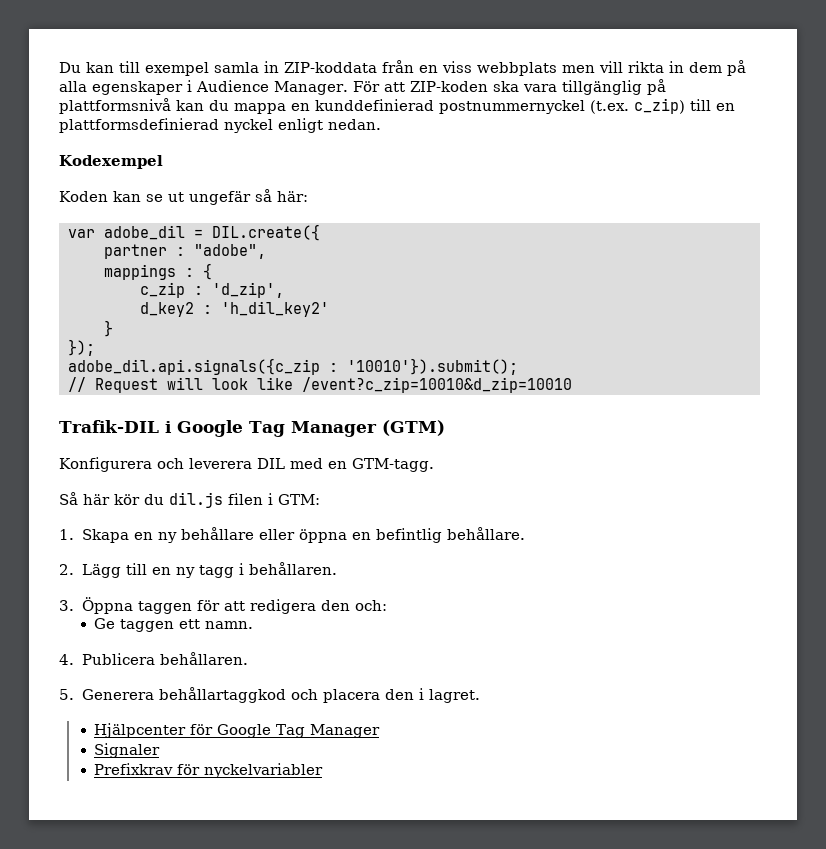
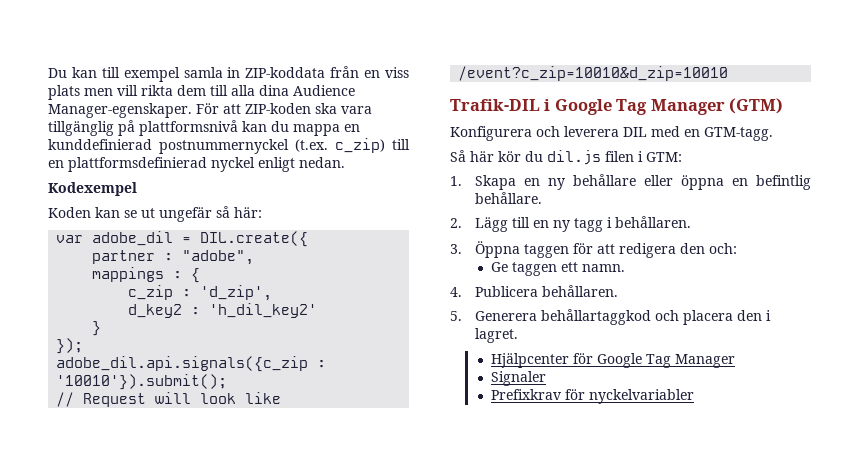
- Du kan till exempel samla in ZIP-koddata från en viss webbplats men vill rikta in dem på alla egenskaper i Audience Manager.
+ Du kan till exempel samla in ZIP-koddata från en viss plats men vill rikta dem till alla dina Audience Manager-egenskaper.

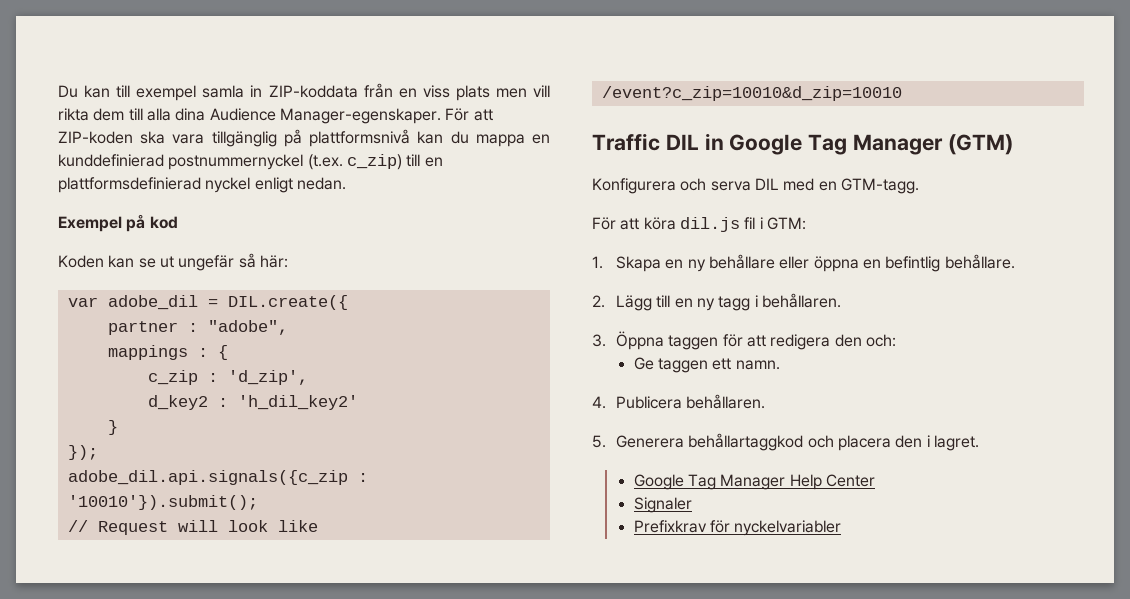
- Kodexempel
+ Exempel på kod
- Trafik-DIL i Google Tag Manager (GTM)
+ Traffic DIL in Google Tag Manager (GTM)
- Konfigurera och leverera DIL med en GTM-tagg.
+ Konfigurera och serva DIL med en GTM-tagg.
- Så här kör du dil.js filen i GTM:
+ För att köra dil.js fil i GTM:
- Hjälpcenter för Google Tag Manager
+ Google Tag Manager Help Center

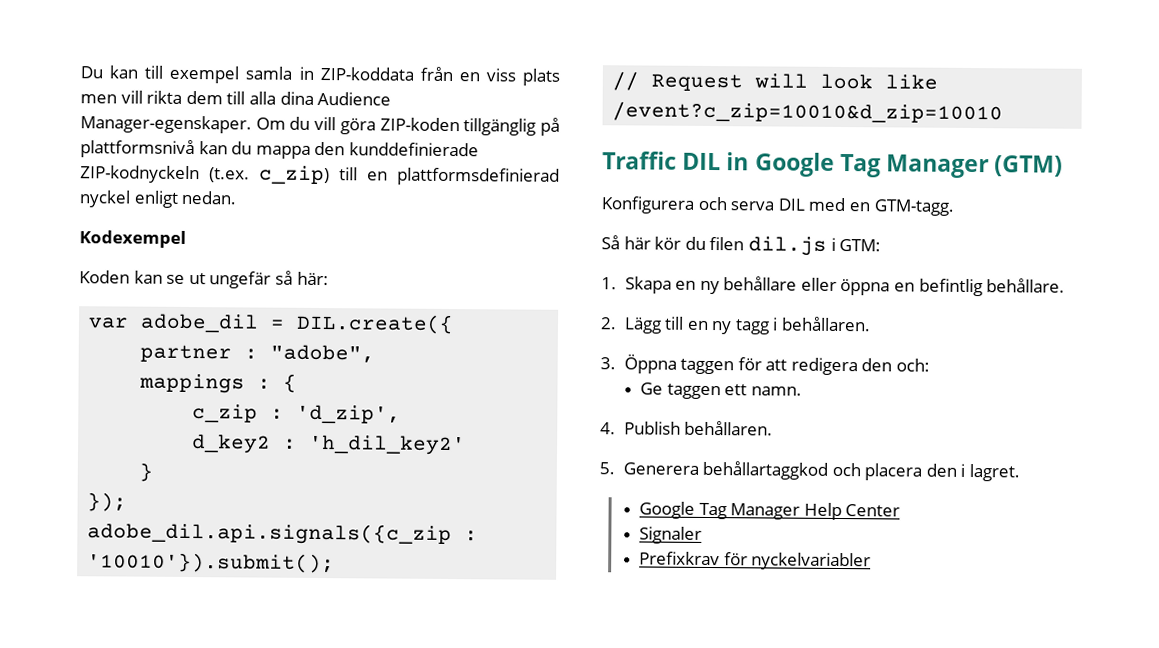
- För att ZIP-koden ska vara tillgänglig på plattformsnivå kan du mappa en kunddefinierad postnummernyckel (t.ex. c_zip) till en plattformsdefinierad nyckel enligt nedan.
+ Om du vill göra ZIP-koden tillgänglig på plattformsnivå kan du mappa den kunddefinierade ZIP-kodnyckeln (t.ex. c_zip) till en plattformsdefinierad nyckel enligt nedan.
- Exempel på kod
+ Kodexempel
- För att köra dil.js fil i GTM:
+ Så här kör du filen dil.js i GTM:
- 4. Publicera behållaren.
+ 4. Publish behållaren.

